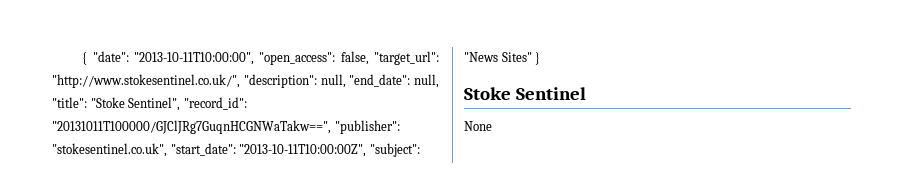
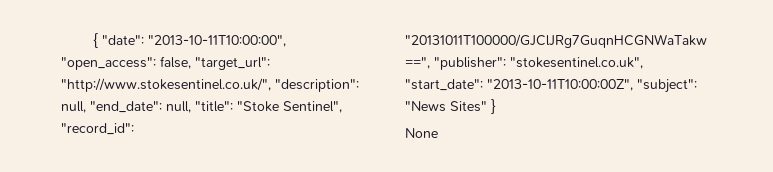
- Stoke Sentinel

